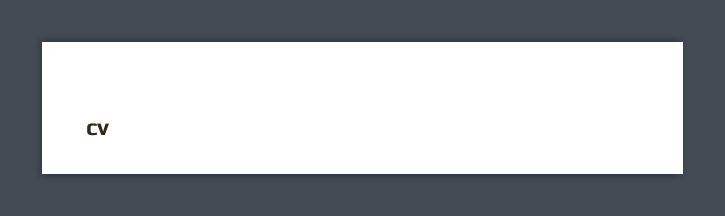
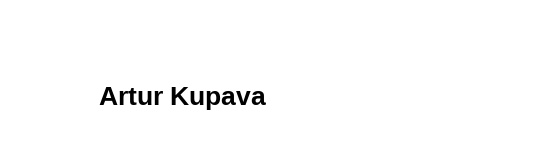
- cv
+ Artur Kupava

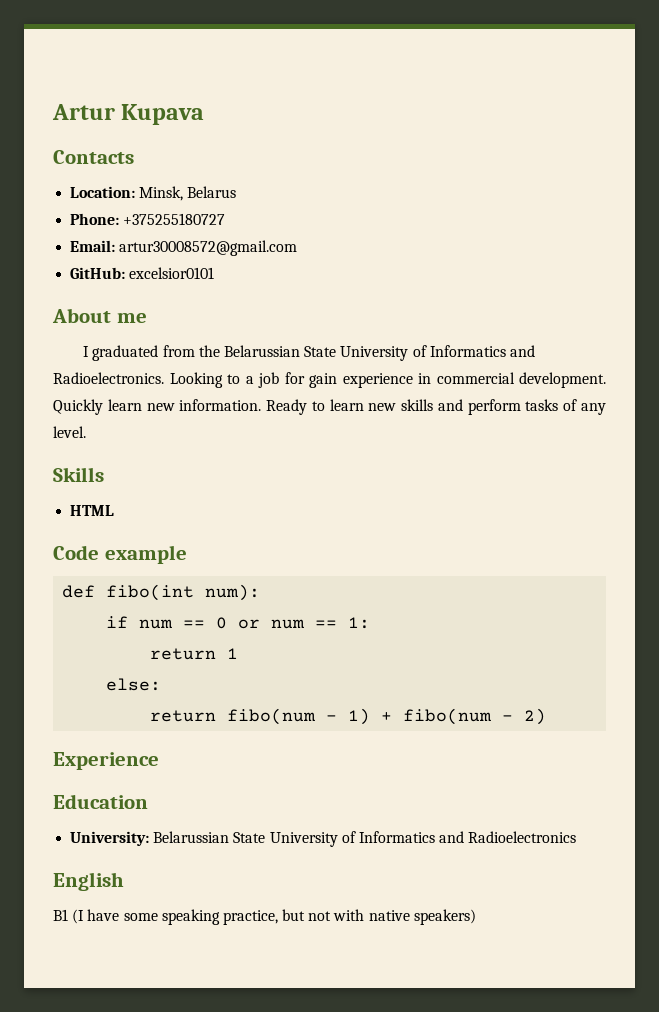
+ Contacts
+ Location: Minsk, Belarus
+ Phone: +375255180727
+ Email: artur30008572@gmail.com
+ GitHub: excelsior0101
+ About me
+ I graduated from the Belarussian State University of Informatics and Radioelectronics. Looking to a job for gain experience in commercial development. Quickly learn new information. Ready to learn new skills and perform tasks of any level.
+ Skills
+ HTML
+ Code example
+ def fibo(int num):
+ if num == 0 or num == 1:
+ return 1
+ else:
+ return fibo(num - 1) + fibo(num - 2)
+ Experience
+ Education
+ University: Belarussian State University of Informatics and Radioelectronics
+ English
+ B1 (I have some speaking practice, but not with native speakers)

